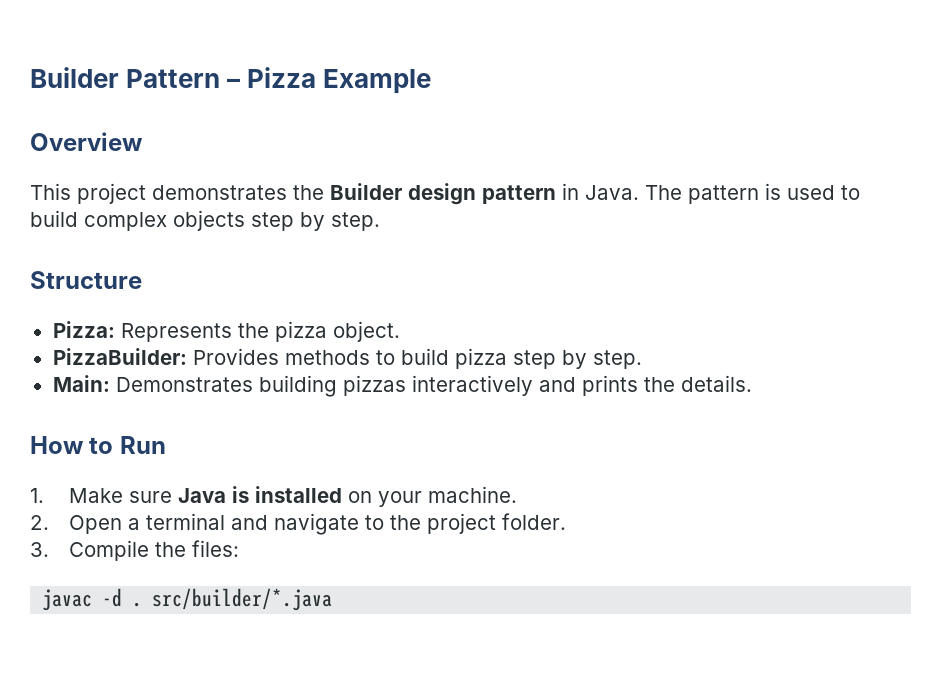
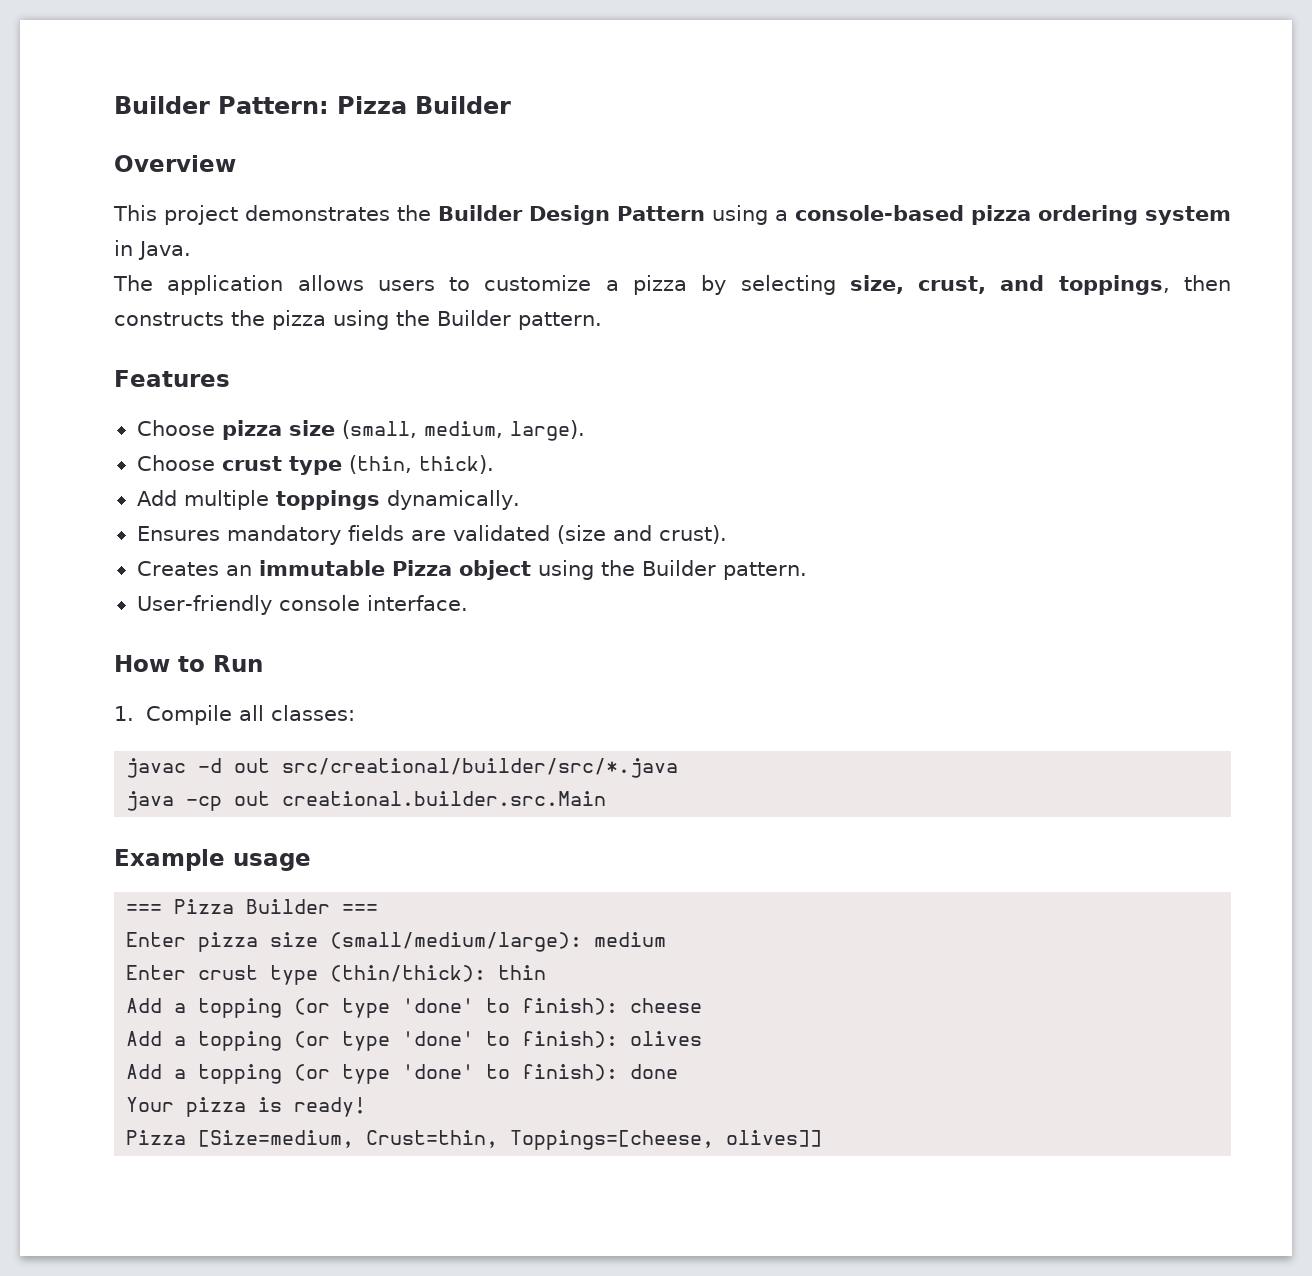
- Builder Pattern – Pizza Example
+ Builder Pattern: Pizza Builder
- This project demonstrates the Builder design pattern in Java. The pattern is used to build complex objects step by step.
- Structure
- Pizza: Represents the pizza object.
- PizzaBuilder: Provides methods to build pizza step by step.
- Main: Demonstrates building pizzas interactively and prints the details.
+ This project demonstrates the Builder Design Pattern using a console-based pizza ordering system in Java.
+ The application allows users to customize a pizza by selecting size, crust, and toppings, then constructs the pizza using the Builder pattern.
+ Features
+ Choose pizza size (small, medium, large).
+ Choose crust type (thin, thick).
+ Add multiple toppings dynamically.
+ Ensures mandatory fields are validated (size and crust).
+ Creates an immutable Pizza object using the Builder pattern.
+ User-friendly console interface.
  How to Run
- 1. Make sure Java is installed on your machine.
- 2. Open a terminal and navigate to the project folder.
- 3. Compile the files:
- javac -d . src/builder/*.java
+ 1. Compile all classes:
+ javac -d out src/creational/builder/src/*.java
+ java -cp out creational.builder.src.Main
+ Example usage
+ === Pizza Builder ===
+ Enter pizza size (small/medium/large): medium
+ Enter crust type (thin/thick): thin
+ Add a topping (or type 'done' to finish): cheese
+ Add a topping (or type 'done' to finish): olives
+ Add a topping (or type 'done' to finish): done
+ Your pizza is ready!
+ Pizza [Size=medium, Crust=thin, Toppings=[cheese, olives]]

